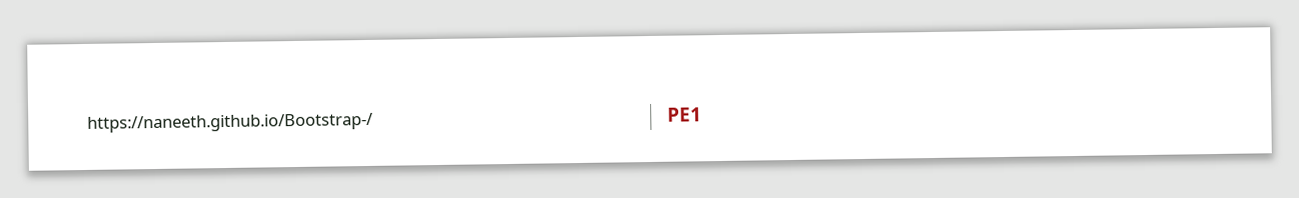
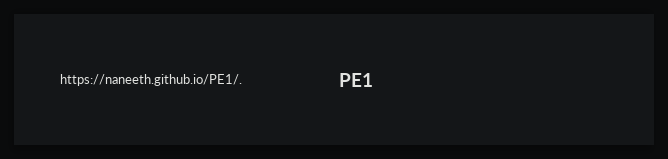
- https://naneeth.github.io/Bootstrap-/
+ https://naneeth.github.io/PE1/.

